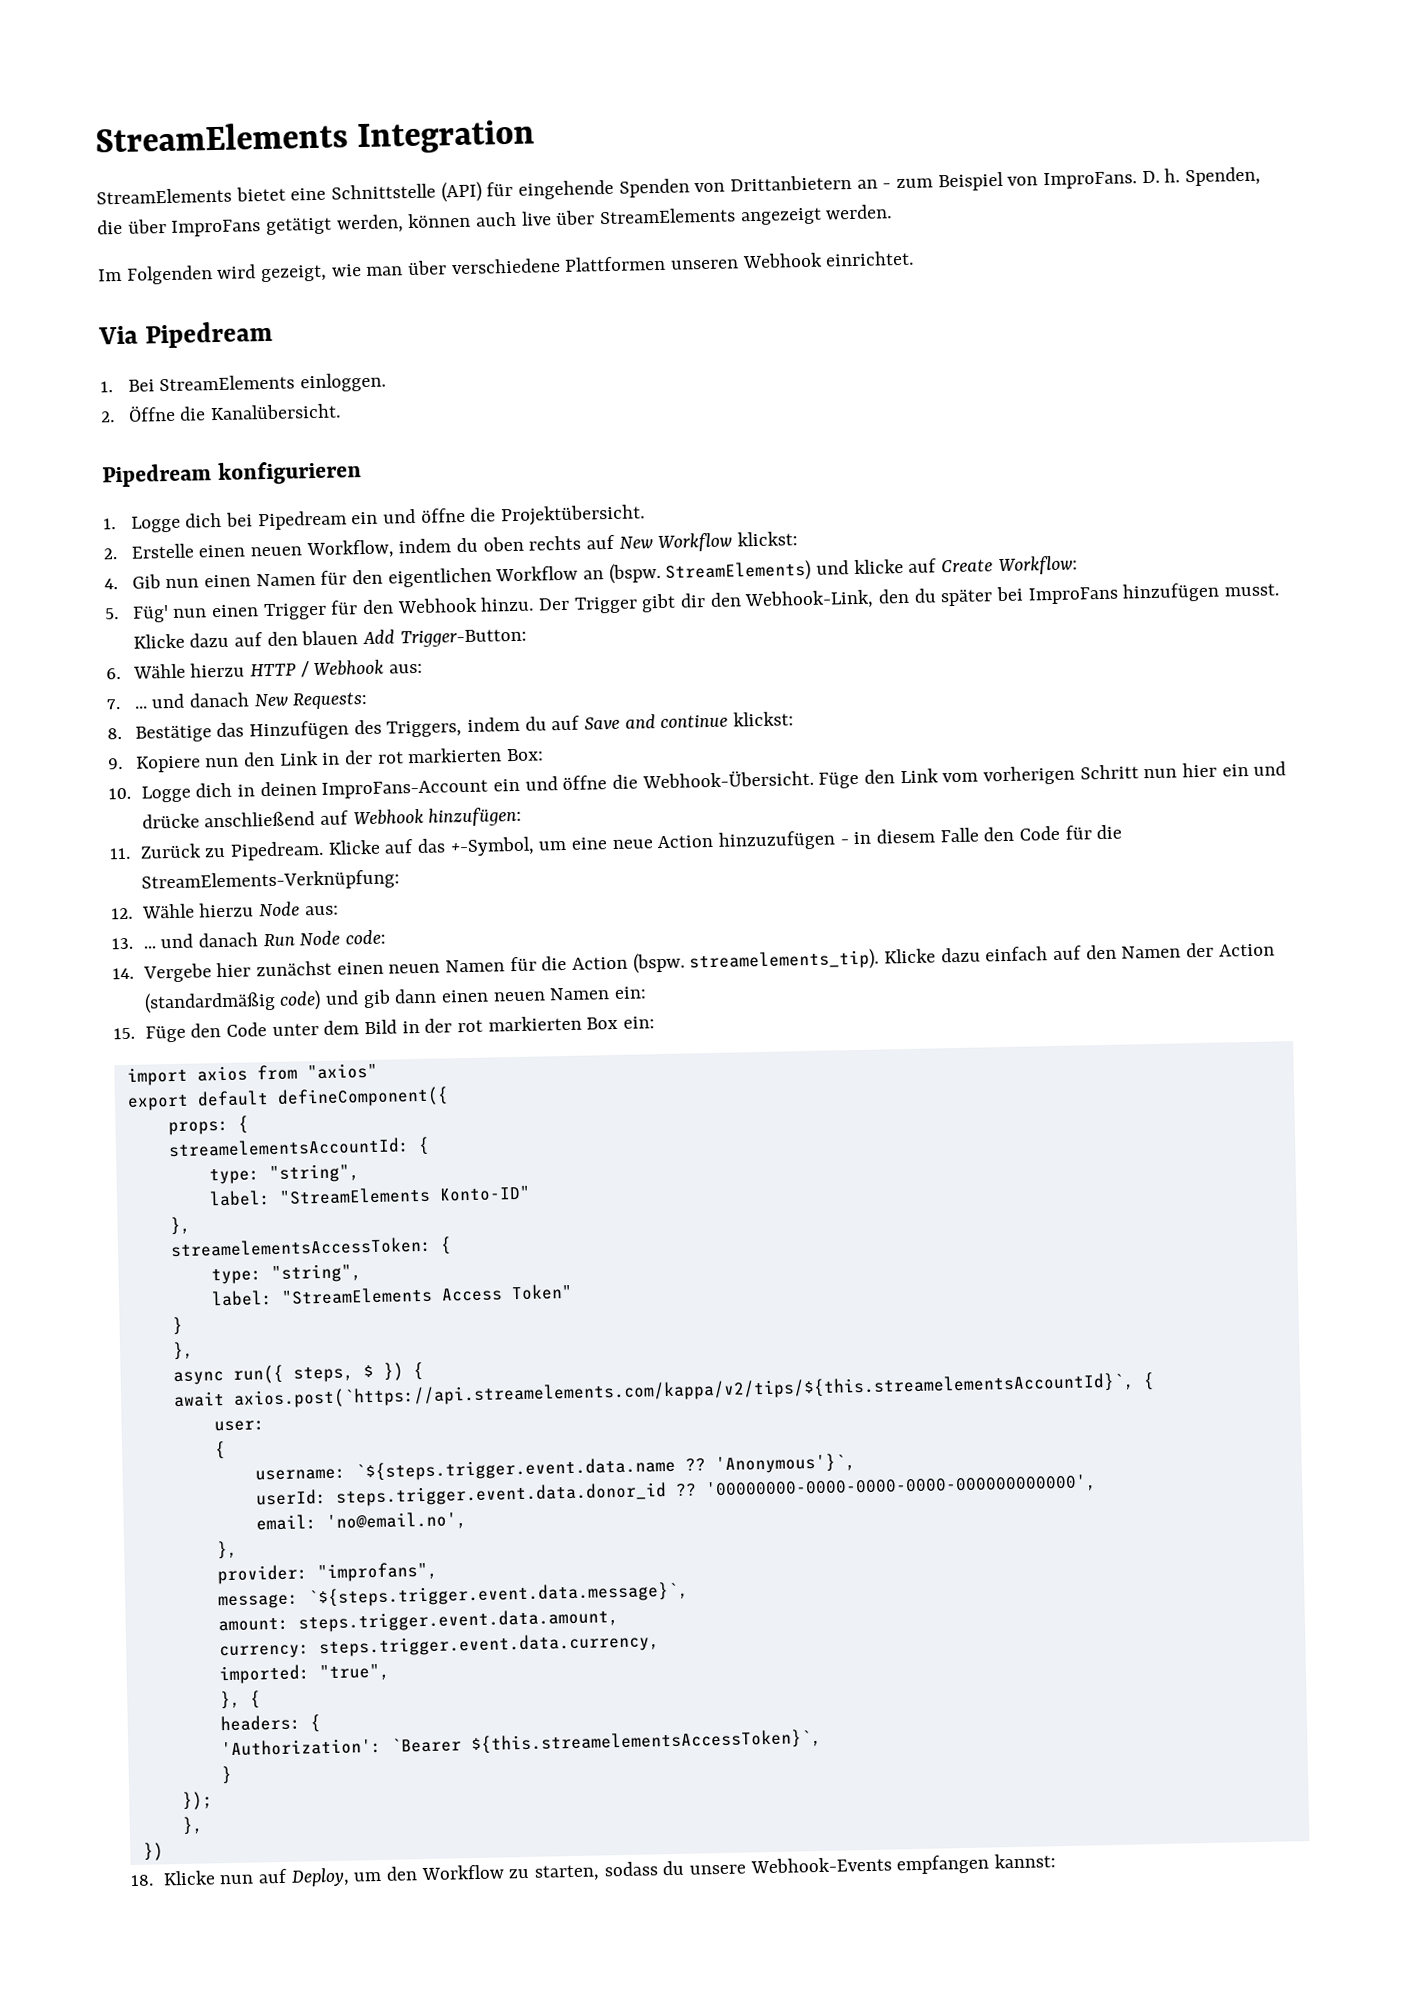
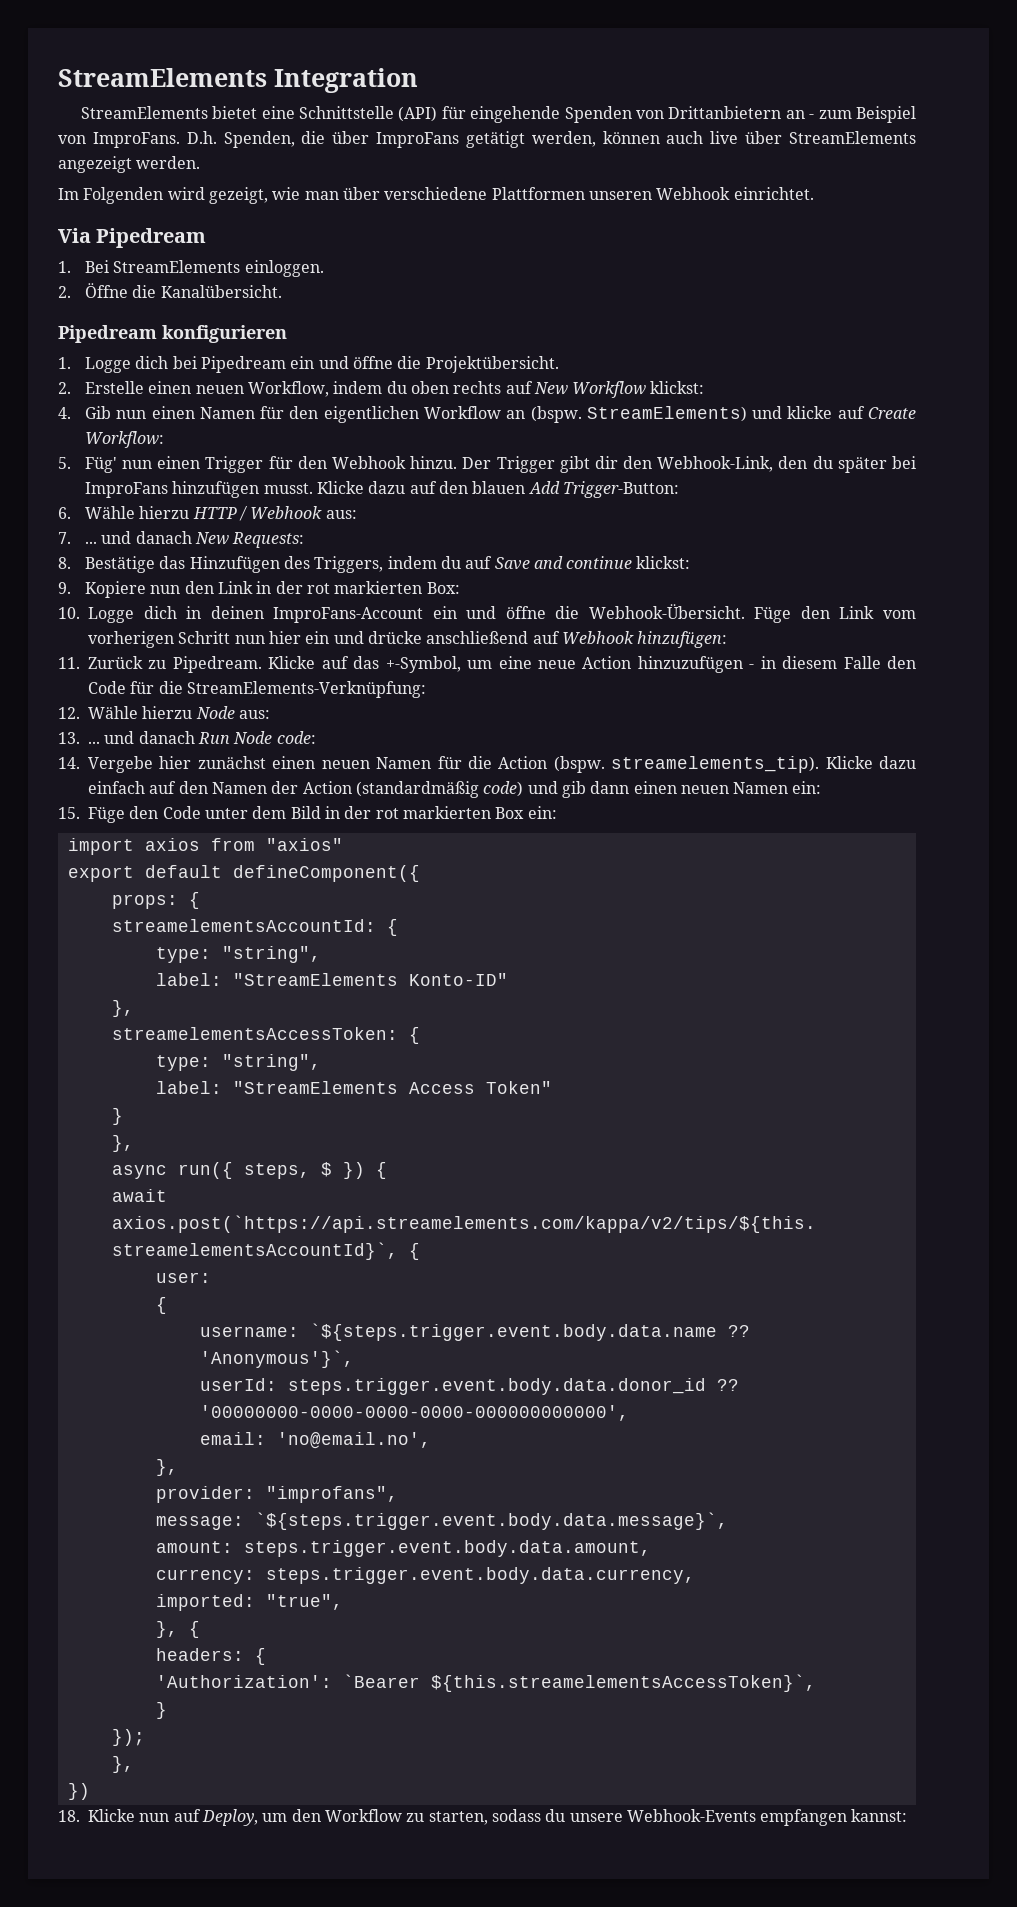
- D. h. Spenden, die über ImproFans getätigt werden, können auch live über StreamElements angezeigt werden.
+ D.h. Spenden, die über ImproFans getätigt werden, können auch live über StreamElements angezeigt werden.
- username: `${steps.trigger.event.data.name ??
+ username: `${steps.trigger.event.body.data.name ??
- userId: steps.trigger.event.data.donor_id ??
+ userId: steps.trigger.event.body.data.donor_id ??
- message: `${steps.trigger.event.data.message}`,
+ message: `${steps.trigger.event.body.data.message}`,
- amount: steps.trigger.event.data.amount,
+ amount: steps.trigger.event.body.data.amount,
- currency: steps.trigger.event.data.currency,
+ currency: steps.trigger.event.body.data.currency,

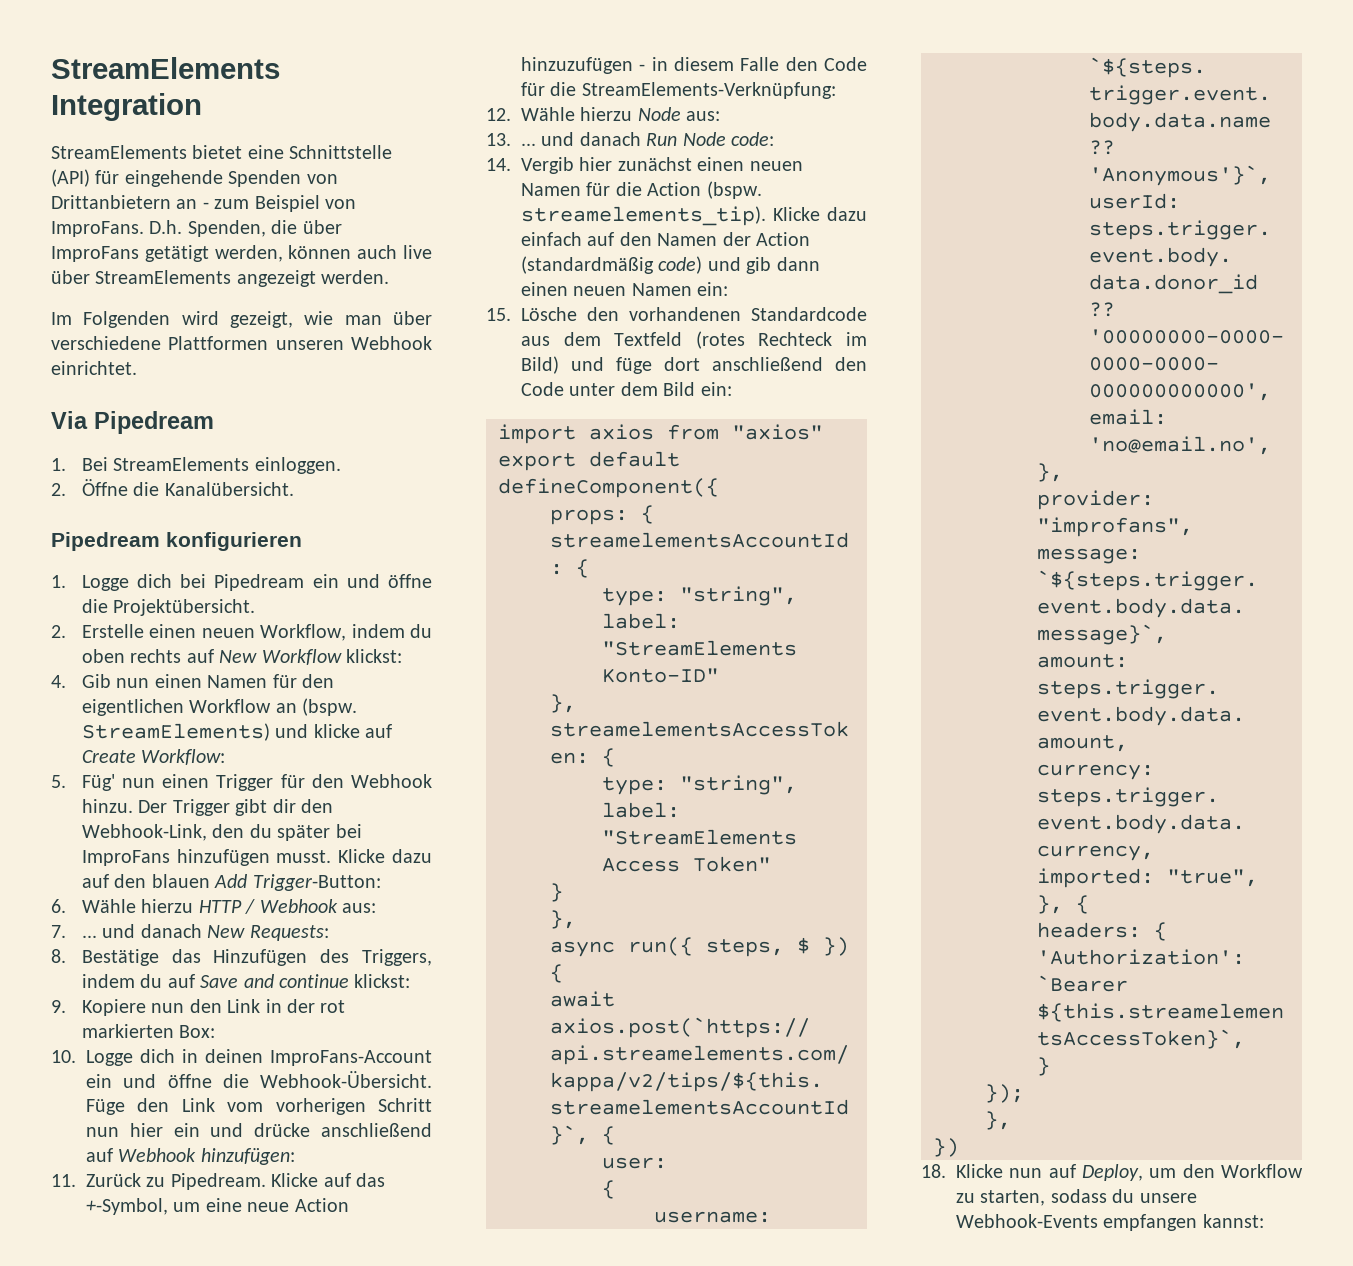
- 14. Vergebe hier zunächst einen neuen Namen für die Action (bspw. streamelements_tip).
+ 14. Vergib hier zunächst einen neuen Namen für die Action (bspw. streamelements_tip).
- 15. Füge den Code unter dem Bild in der rot markierten Box ein:
+ 15. Lösche den vorhandenen Standardcode aus dem Textfeld (rotes Rechteck im Bild) und füge dort anschließend den Code unter dem Bild ein:

